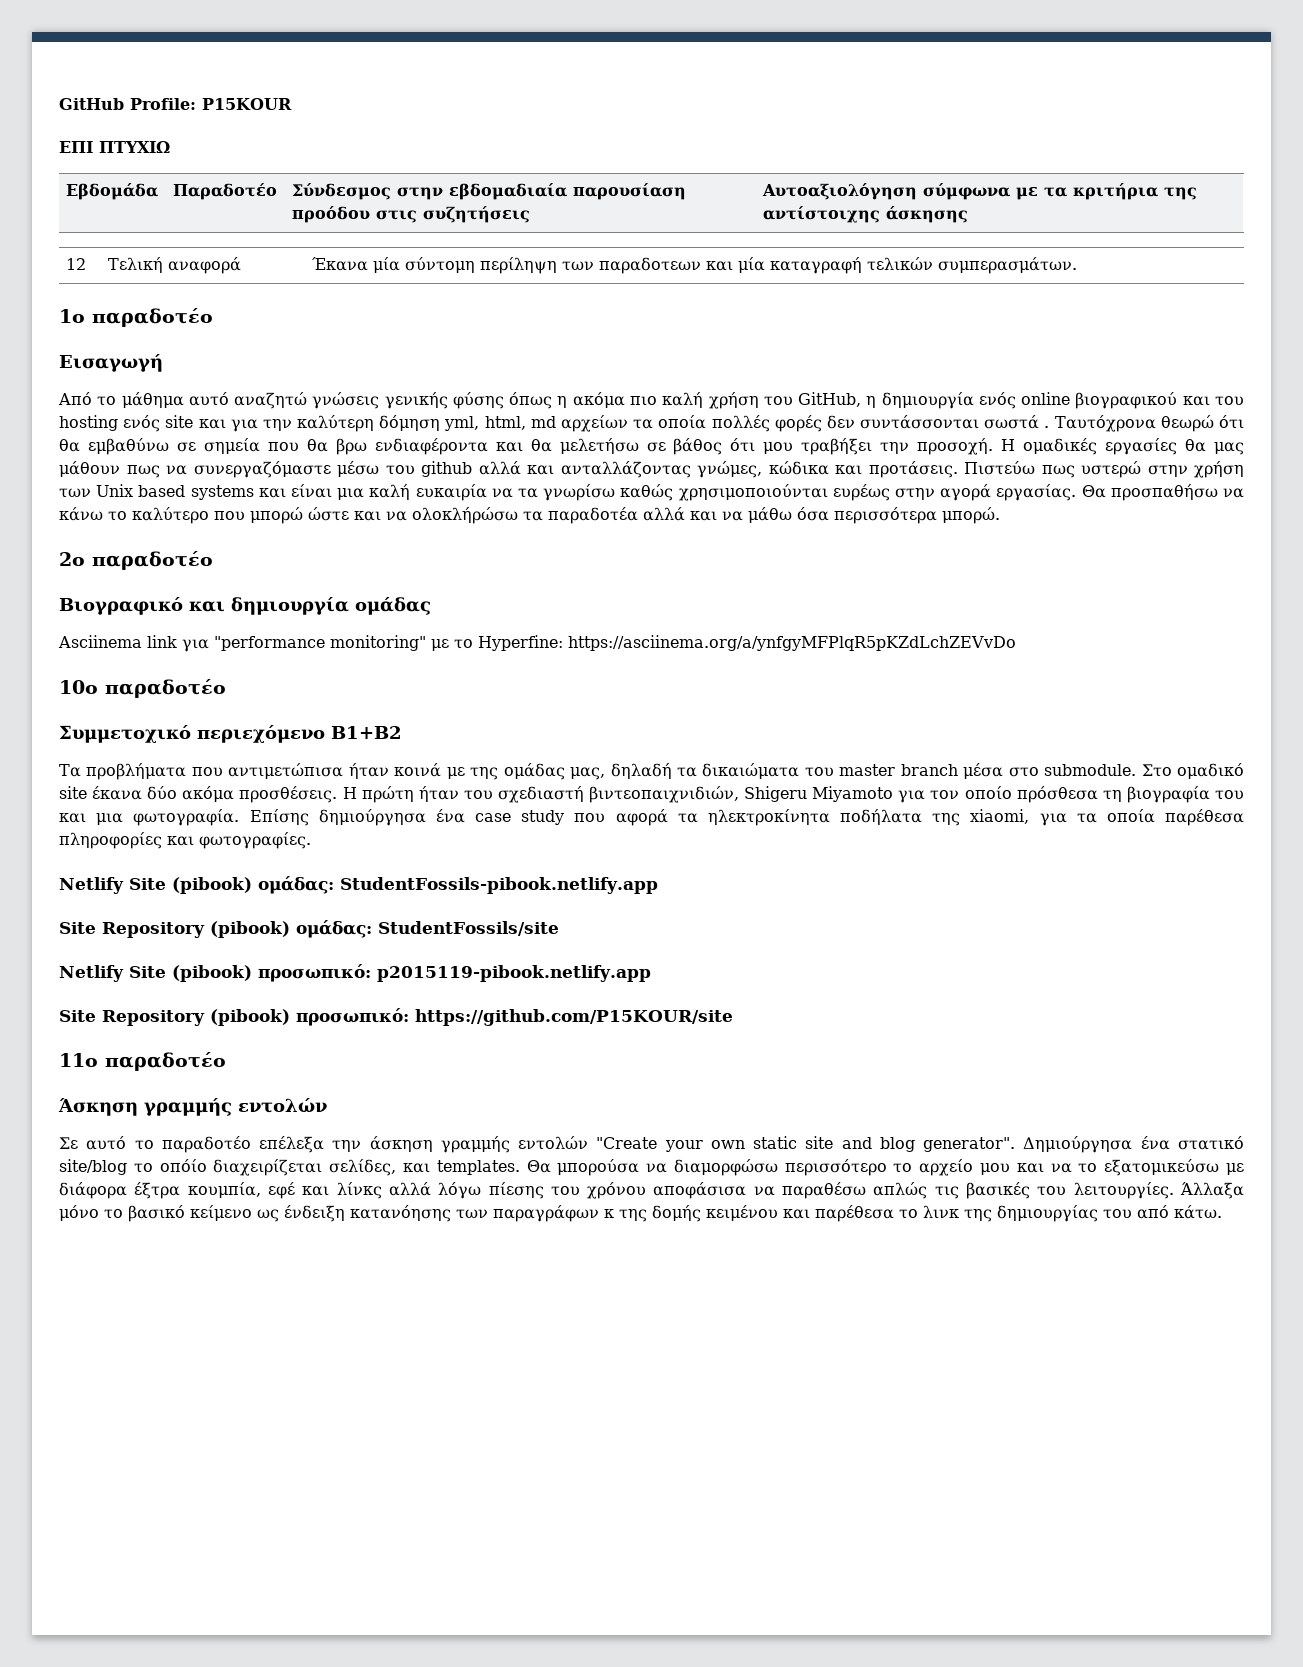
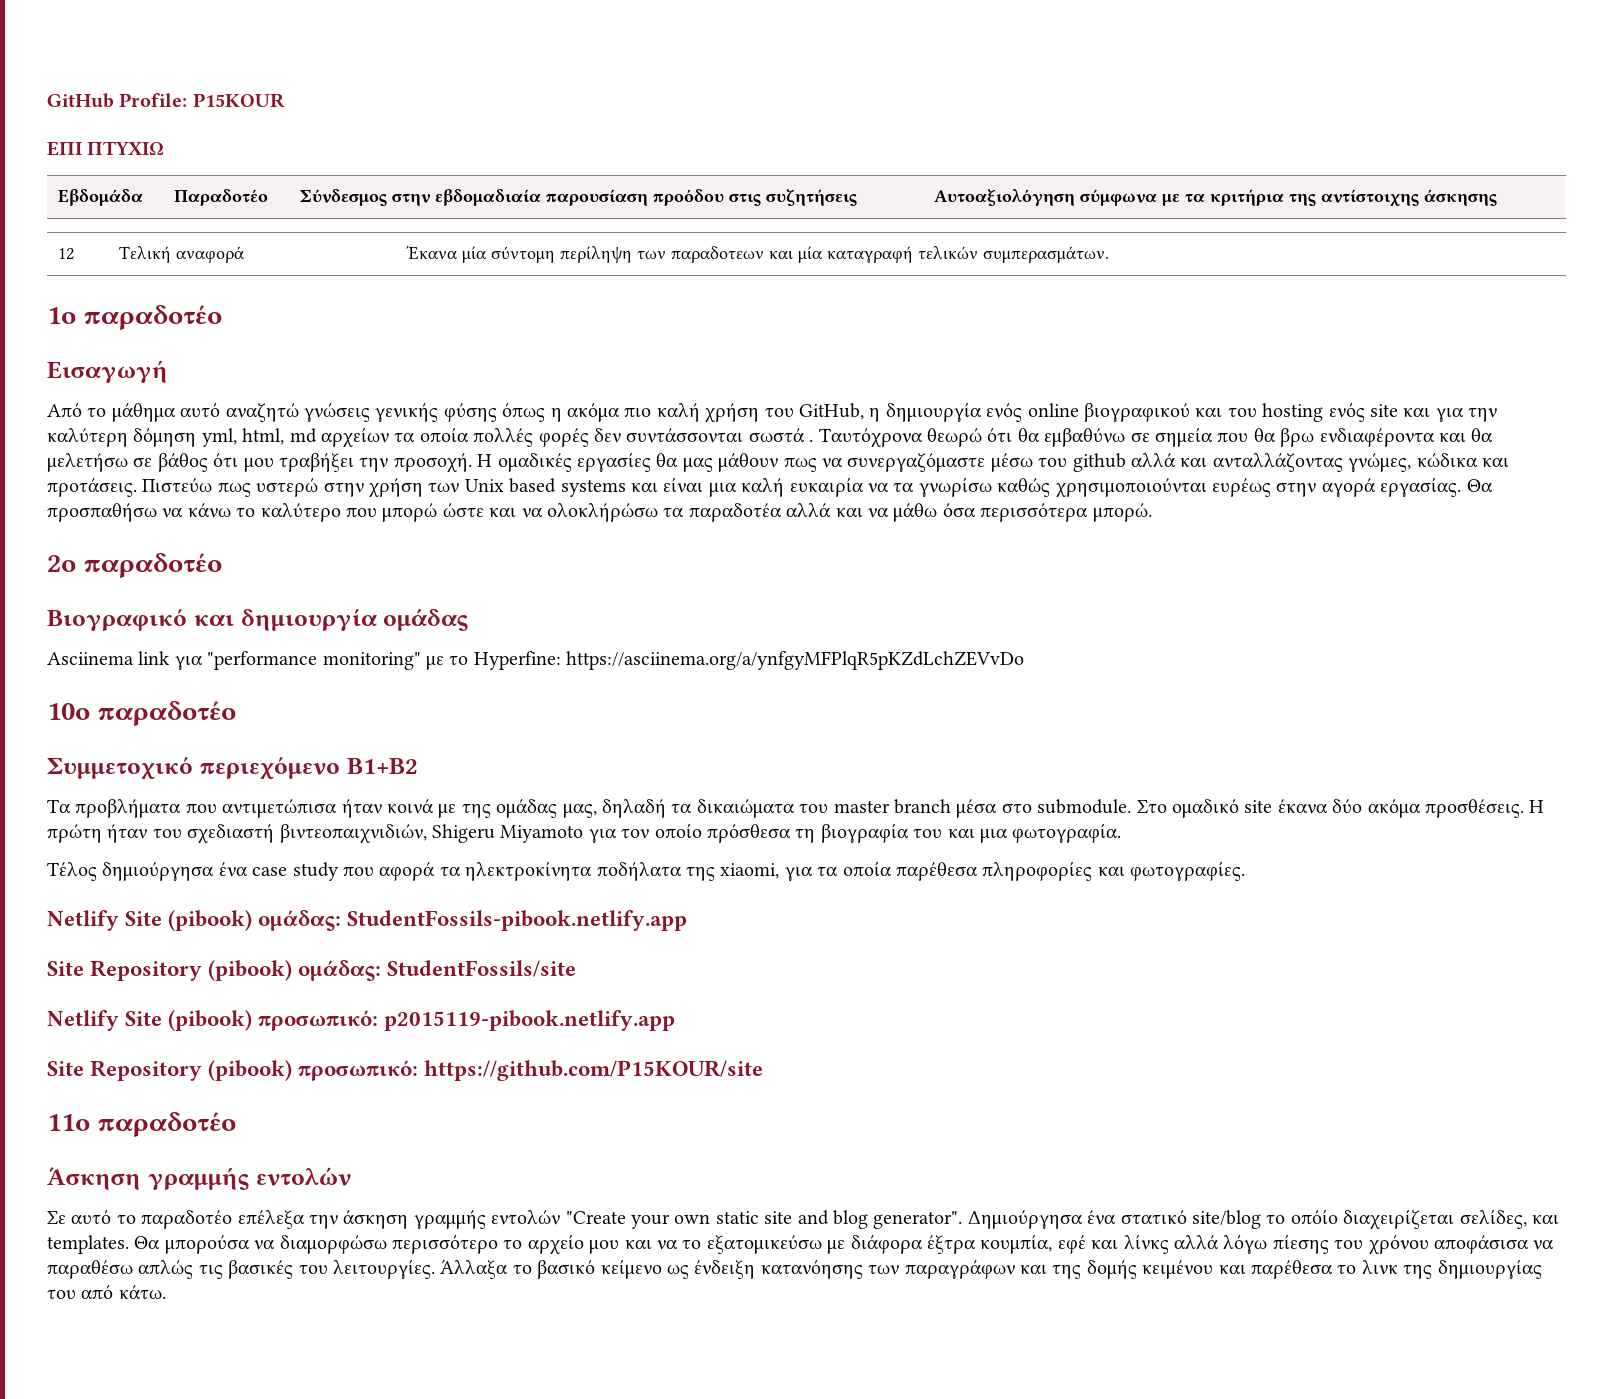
- Η πρώτη ήταν του σχεδιαστή βιντεοπαιχνιδιών, Shigeru Miyamoto για τον οποίο πρόσθεσα τη βιογραφία του και μια φωτογραφία. Επίσης δημιούργησα ένα case study που αφορά τα ηλεκτροκίνητα ποδήλατα της xiaomi, για τα οποία παρέθεσα πληροφορίες και φωτογραφίες.
+ Η πρώτη ήταν του σχεδιαστή βιντεοπαιχνιδιών, Shigeru Miyamoto για τον οποίο πρόσθεσα τη βιογραφία του και μια φωτογραφία.
+ Τέλος δημιούργησα ένα case study που αφορά τα ηλεκτροκίνητα ποδήλατα της xiaomi, για τα οποία παρέθεσα πληροφορίες και φωτογραφίες.
- Άλλαξα μόνο το βασικό κείμενο ως ένδειξη κατανόησης των παραγράφων κ της δομής κειμένου και παρέθεσα το λινκ της δημιουργίας του από κάτω.
+ Άλλαξα το βασικό κείμενο ως ένδειξη κατανόησης των παραγράφων και της δομής κειμένου και παρέθεσα το λινκ της δημιουργίας του από κάτω.

